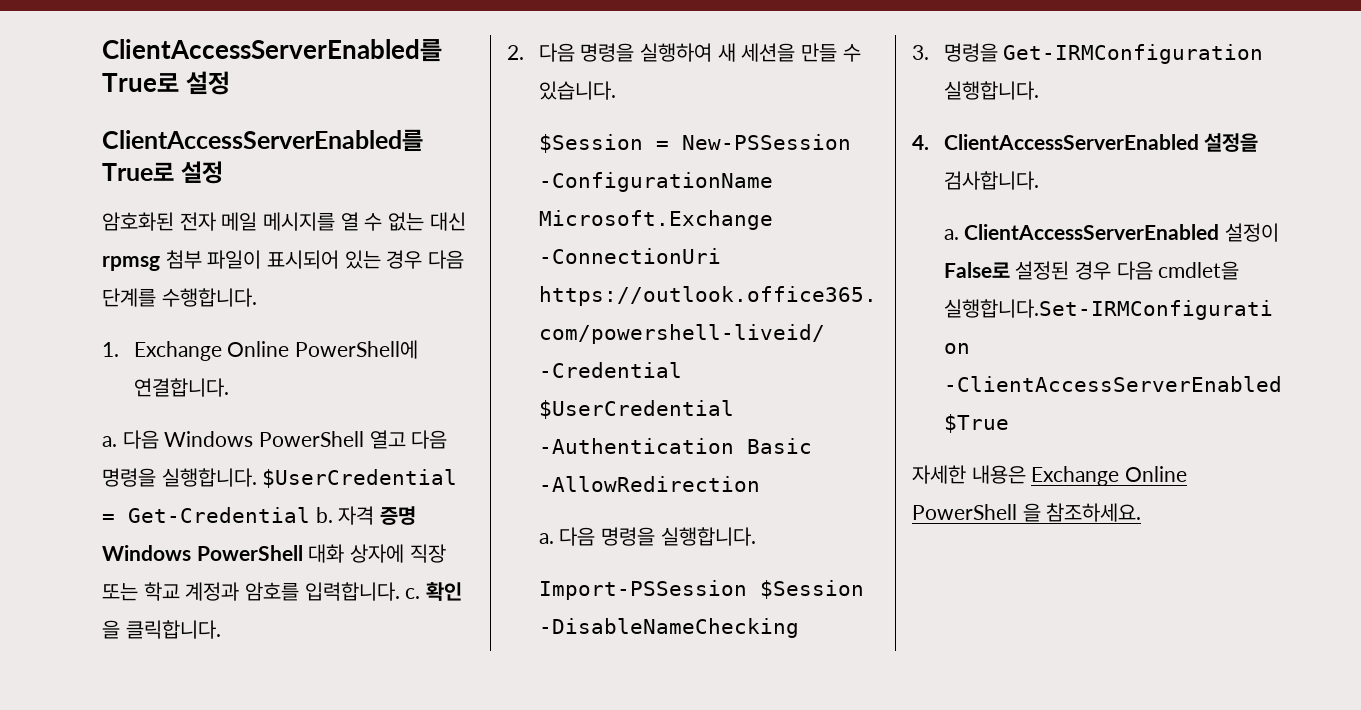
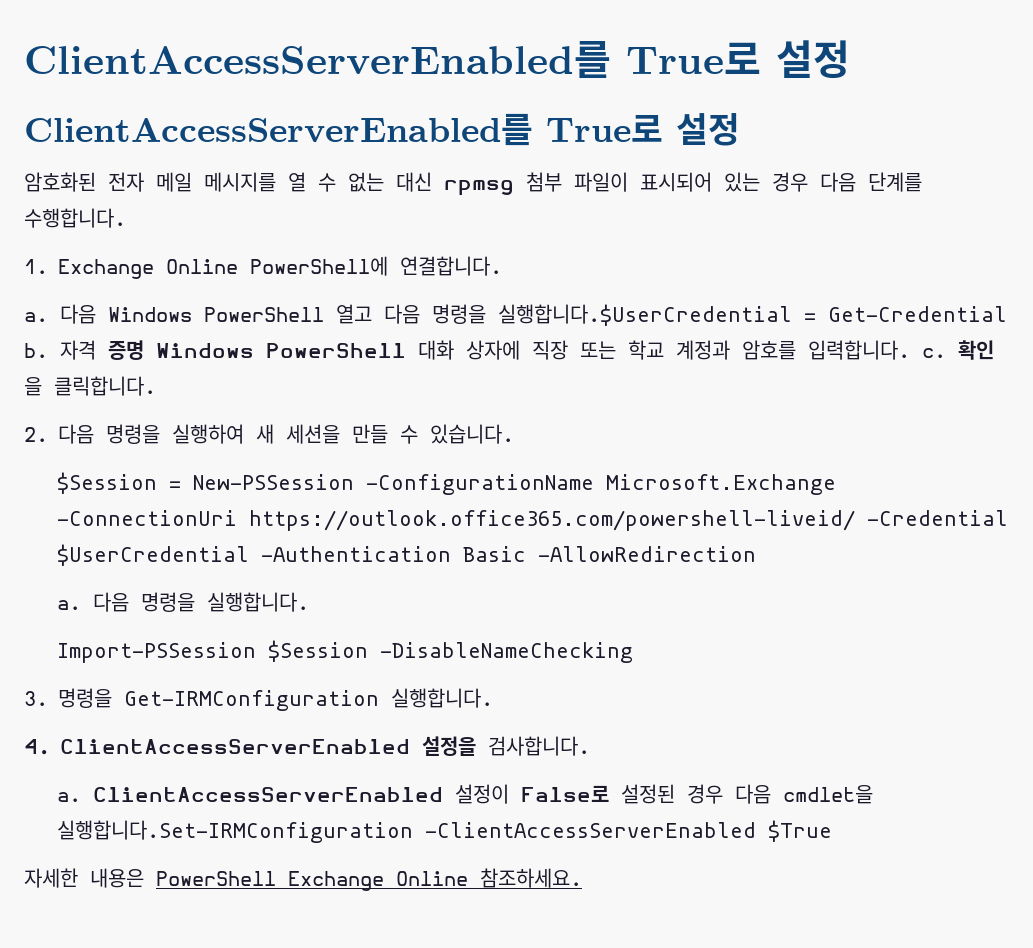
- 다음 Windows PowerShell 열고 다음 명령을 실행합니다. $UserCredential = Get-Credential b.
+ 다음 Windows PowerShell 열고 다음 명령을 실행합니다.$UserCredential = Get-Credential b.
- 자세한 내용은 Exchange Online PowerShell 을 참조하세요.
+ 자세한 내용은 PowerShell Exchange Online 참조하세요.

